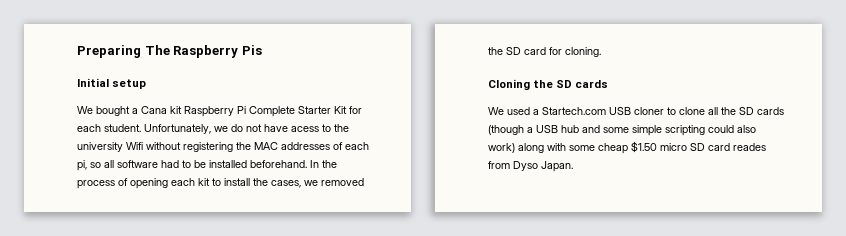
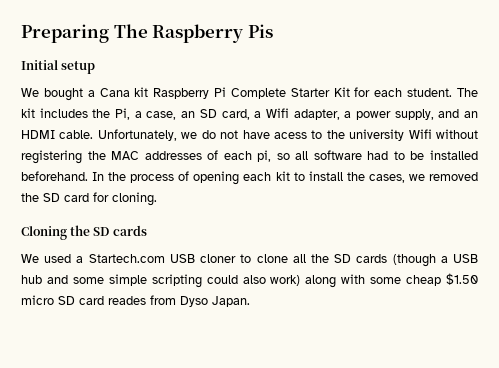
+ The kit includes the Pi, a case, an SD card, a Wifi adapter, a power supply, and an HDMI cable.

